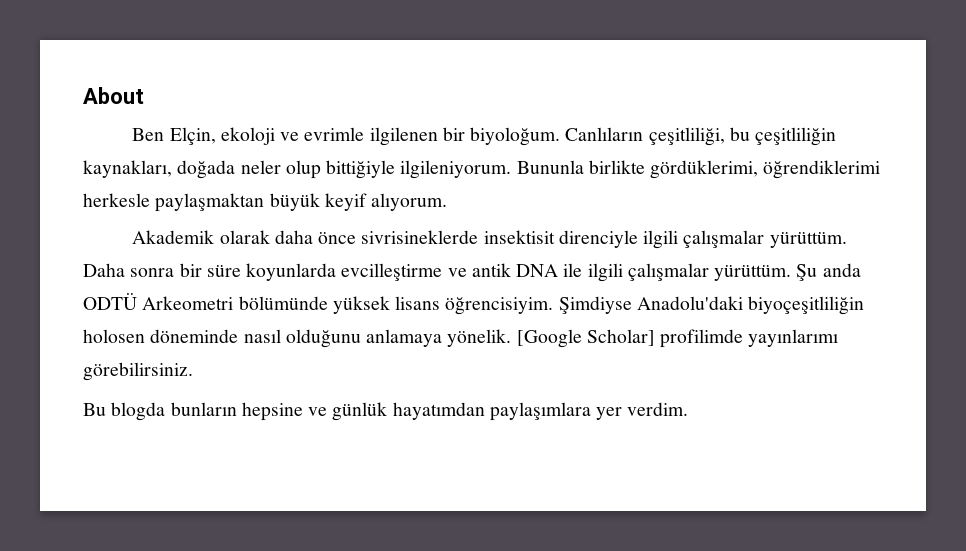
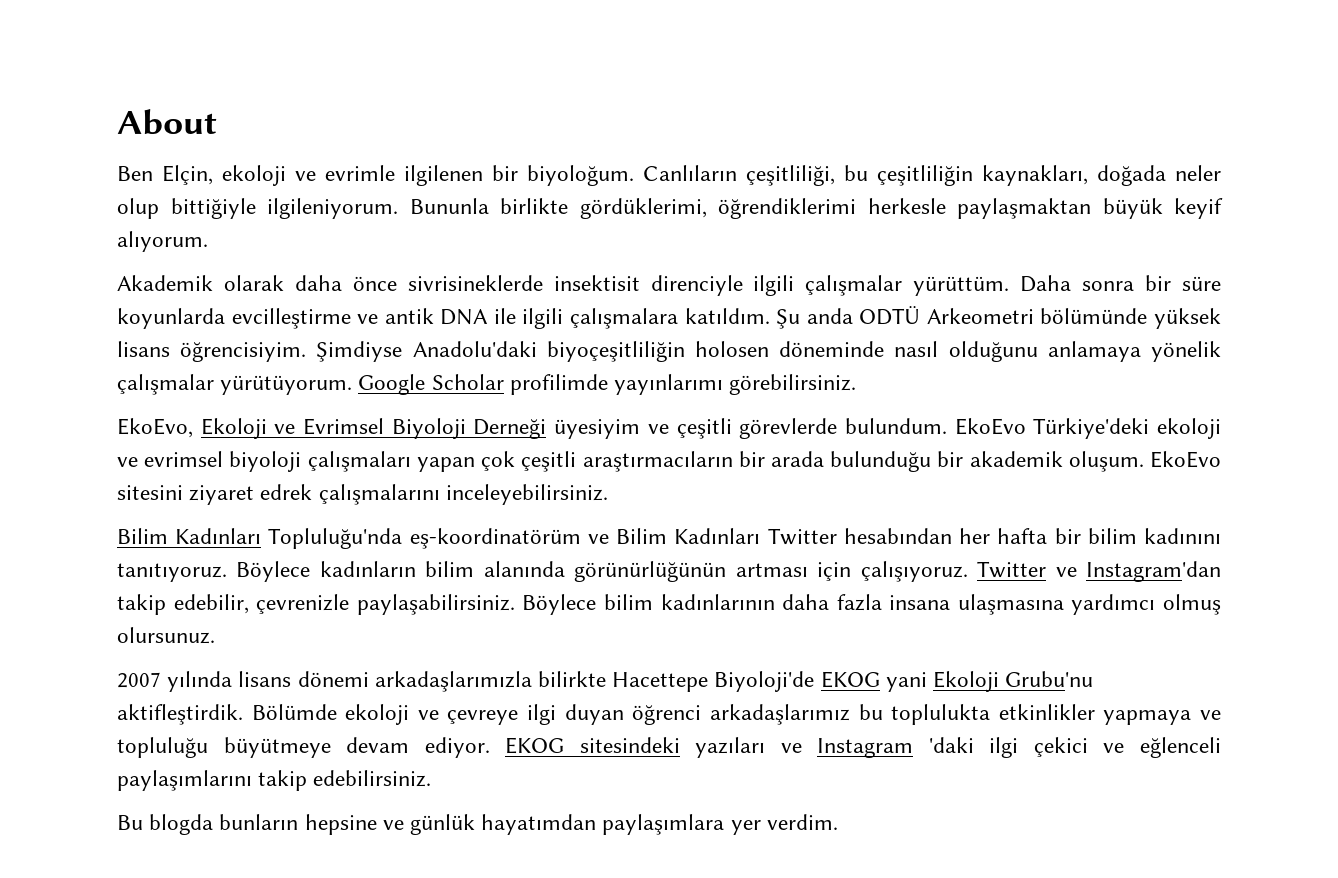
- Daha sonra bir süre koyunlarda evcilleştirme ve antik DNA ile ilgili çalışmalar yürüttüm.
+ Daha sonra bir süre koyunlarda evcilleştirme ve antik DNA ile ilgili çalışmalara katıldım.
- Şimdiyse Anadolu'daki biyoçeşitliliğin holosen döneminde nasıl olduğunu anlamaya yönelik. [Google Scholar] profilimde yayınlarımı görebilirsiniz.
+ Şimdiyse Anadolu'daki biyoçeşitliliğin holosen döneminde nasıl olduğunu anlamaya yönelik çalışmalar yürütüyorum. Google Scholar profilimde yayınlarımı görebilirsiniz.
+ EkoEvo, Ekoloji ve Evrimsel Biyoloji Derneği üyesiyim ve çeşitli görevlerde bulundum. EkoEvo Türkiye'deki ekoloji ve evrimsel biyoloji çalışmaları yapan çok çeşitli araştırmacıların bir arada bulunduğu bir akademik oluşum. EkoEvo sitesini ziyaret edrek çalışmalarını inceleyebilirsiniz.
+ Bilim Kadınları Topluluğu'nda eş-koordinatörüm ve Bilim Kadınları Twitter hesabından her hafta bir bilim kadınını tanıtıyoruz. Böylece kadınların bilim alanında görünürlüğünün artması için çalışıyoruz. Twitter ve Instagram'dan takip edebilir, çevrenizle paylaşabilirsiniz. Böylece bilim kadınlarının daha fazla insana ulaşmasına yardımcı olmuş olursunuz.
+ 2007 yılında lisans dönemi arkadaşlarımızla bilirkte Hacettepe Biyoloji'de EKOG yani Ekoloji Grubu'nu aktifleştirdik. Bölümde ekoloji ve çevreye ilgi duyan öğrenci arkadaşlarımız bu toplulukta etkinlikler yapmaya ve topluluğu büyütmeye devam ediyor. EKOG sitesindeki yazıları ve Instagram 'daki ilgi çekici ve eğlenceli paylaşımlarını takip edebilirsiniz.

